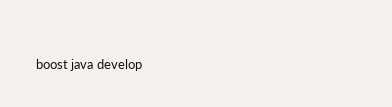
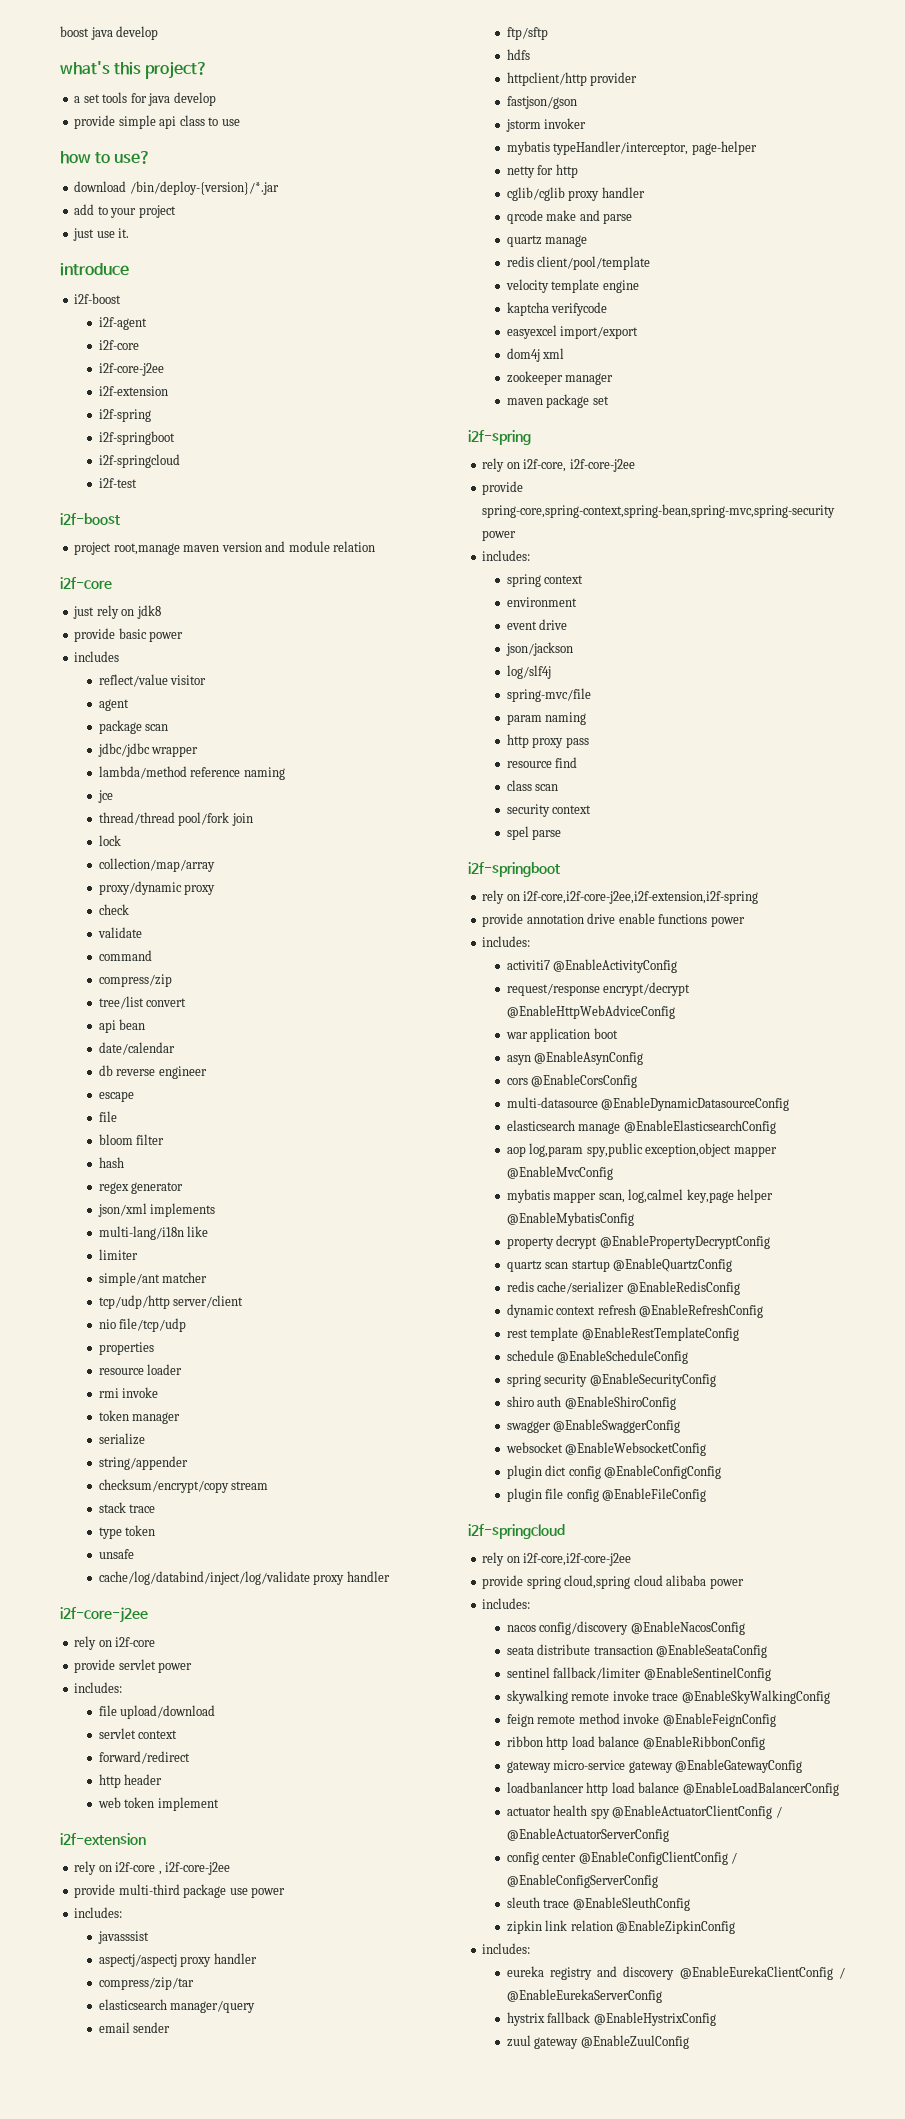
+ what's this project?
+ a set tools for java develop
+ provide simple api class to use
+ how to use?
+ download /bin/deploy-{version}/*.jar
+ add to your project
+ just use it.
+ introduce
+ i2f-boost
+ i2f-agent
+ i2f-core
+ i2f-core-j2ee
+ i2f-extension
+ i2f-spring
+ i2f-springboot
+ i2f-springcloud
+ i2f-test
+ i2f-boost
+ project root,manage maven version and module relation
+ i2f-core
+ just rely on jdk8
+ provide basic power
+ includes
+ reflect/value visitor
+ agent
+ package scan
+ jdbc/jdbc wrapper
+ lambda/method reference naming
+ jce
+ thread/thread pool/fork join
+ lock
+ collection/map/array
+ proxy/dynamic proxy
+ check
+ validate
+ command
+ compress/zip
+ tree/list convert
+ api bean
+ date/calendar
+ db reverse engineer
+ escape
+ file
+ bloom filter
+ hash
+ regex generator
+ json/xml implements
+ multi-lang/i18n like
+ limiter
+ simple/ant matcher
+ tcp/udp/http server/client
+ nio file/tcp/udp
+ properties
+ resource loader
+ rmi invoke
+ token manager
+ serialize
+ string/appender
+ checksum/encrypt/copy stream
+ stack trace
+ type token
+ unsafe
+ cache/log/databind/inject/log/validate proxy handler
+ i2f-core-j2ee
+ rely on i2f-core
+ provide servlet power
+ includes:
+ file upload/download
+ servlet context
+ forward/redirect
+ http header
+ web token implement
+ i2f-extension
+ rely on i2f-core , i2f-core-j2ee
+ provide multi-third package use power
+ includes:
+ javasssist
+ aspectj/aspectj proxy handler
+ compress/zip/tar
+ elasticsearch manager/query
+ email sender
+ ftp/sftp
+ hdfs
+ httpclient/http provider
+ fastjson/gson
+ jstorm invoker
+ mybatis typeHandler/interceptor, page-helper
+ netty for http
+ cglib/cglib proxy handler
+ qrcode make and parse
+ quartz manage
+ redis client/pool/template
+ velocity template engine
+ kaptcha verifycode
+ easyexcel import/export
+ dom4j xml
+ zookeeper manager
+ maven package set
+ i2f-spring
+ rely on i2f-core, i2f-core-j2ee
+ provide spring-core,spring-context,spring-bean,spring-mvc,spring-security power
+ includes:
+ spring context
+ environment
+ event drive
+ json/jackson
+ log/slf4j
+ spring-mvc/file
+ param naming
+ http proxy pass
+ resource find
+ class scan
+ security context
+ spel parse
+ i2f-springboot
+ rely on i2f-core,i2f-core-j2ee,i2f-extension,i2f-spring
+ provide annotation drive enable functions power
+ includes:
+ activiti7 @EnableActivityConfig
+ request/response encrypt/decrypt @EnableHttpWebAdviceConfig
+ war application boot
+ asyn @EnableAsynConfig
+ cors @EnableCorsConfig
+ multi-datasource @EnableDynamicDatasourceConfig
+ elasticsearch manage @EnableElasticsearchConfig
+ aop log,param spy,public exception,object mapper @EnableMvcConfig
+ mybatis mapper scan, log,calmel key,page helper @EnableMybatisConfig
+ property decrypt @EnablePropertyDecryptConfig
+ quartz scan startup @EnableQuartzConfig
+ redis cache/serializer @EnableRedisConfig
+ dynamic context refresh @EnableRefreshConfig
+ rest template @EnableRestTemplateConfig
+ schedule @EnableScheduleConfig
+ spring security @EnableSecurityConfig
+ shiro auth @EnableShiroConfig
+ swagger @EnableSwaggerConfig
+ websocket @EnableWebsocketConfig
+ plugin dict config @EnableConfigConfig
+ plugin file config @EnableFileConfig
+ i2f-springcloud
+ rely on i2f-core,i2f-core-j2ee
+ provide spring cloud,spring cloud alibaba power
+ includes:
+ nacos config/discovery @EnableNacosConfig
+ seata distribute transaction @EnableSeataConfig
+ sentinel fallback/limiter @EnableSentinelConfig
+ skywalking remote invoke trace @EnableSkyWalkingConfig
+ feign remote method invoke @EnableFeignConfig
+ ribbon http load balance @EnableRibbonConfig
+ gateway micro-service gateway @EnableGatewayConfig
+ loadbanlancer http load balance @EnableLoadBalancerConfig
+ actuator health spy @EnableActuatorClientConfig / @EnableActuatorServerConfig
+ config center @EnableConfigClientConfig / @EnableConfigServerConfig
+ sleuth trace @EnableSleuthConfig
+ zipkin link relation @EnableZipkinConfig
+ includes:
+ eureka registry and discovery @EnableEurekaClientConfig / @EnableEurekaServerConfig
+ hystrix fallback @EnableHystrixConfig
+ zuul gateway @EnableZuulConfig

